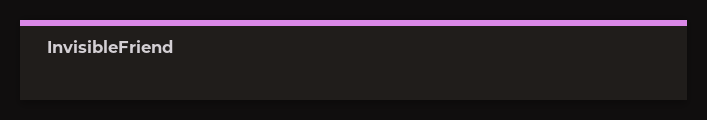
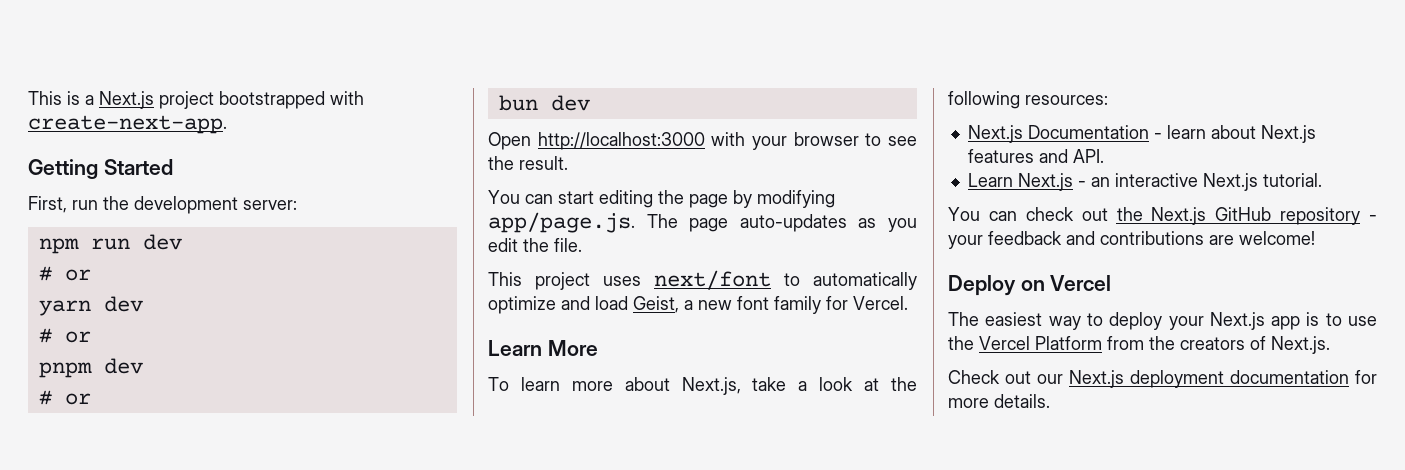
- InvisibleFriend
+ This is a Next.js project bootstrapped with create-next-app.
+ Getting Started
+ First, run the development server:
+ npm run dev
+ # or
+ yarn dev
+ # or
+ pnpm dev
+ # or
+ bun dev
+ Open http://localhost:3000 with your browser to see the result.
+ You can start editing the page by modifying app/page.js. The page auto-updates as you edit the file.
+ This project uses next/font to automatically optimize and load Geist, a new font family for Vercel.
+ Learn More
+ To learn more about Next.js, take a look at the following resources:
+ Next.js Documentation - learn about Next.js features and API.
+ Learn Next.js - an interactive Next.js tutorial.
+ You can check out the Next.js GitHub repository - your feedback and contributions are welcome!
+ Deploy on Vercel
+ The easiest way to deploy your Next.js app is to use the Vercel Platform from the creators of Next.js.
+ Check out our Next.js deployment documentation for more details.

